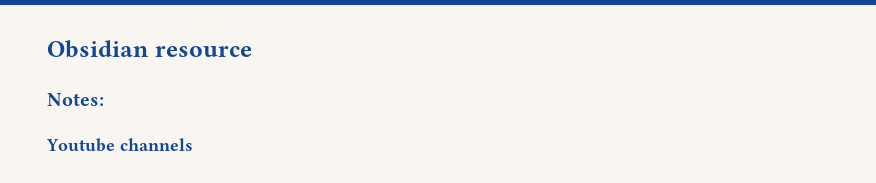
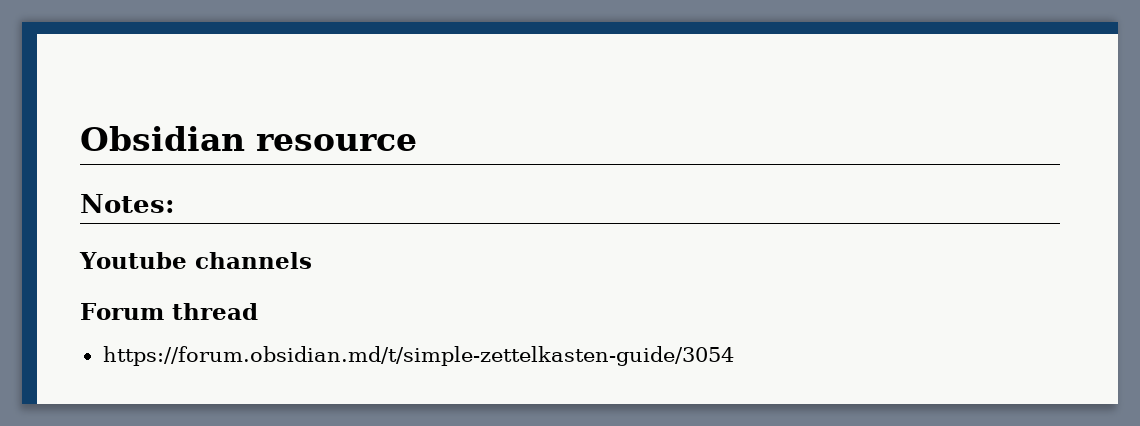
+ Forum thread
+ https://forum.obsidian.md/t/simple-zettelkasten-guide/3054

